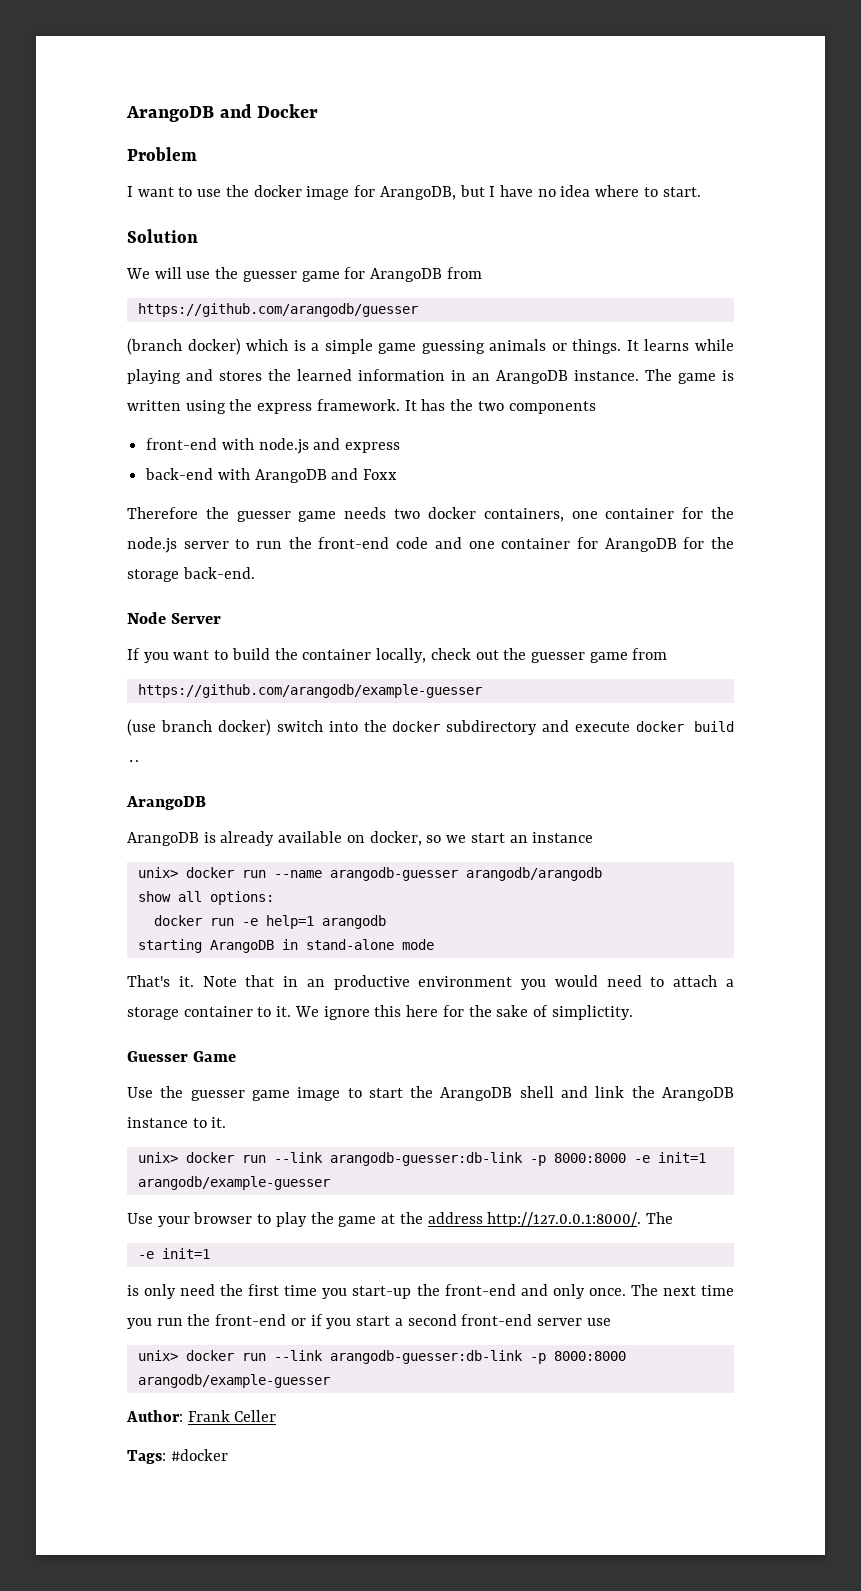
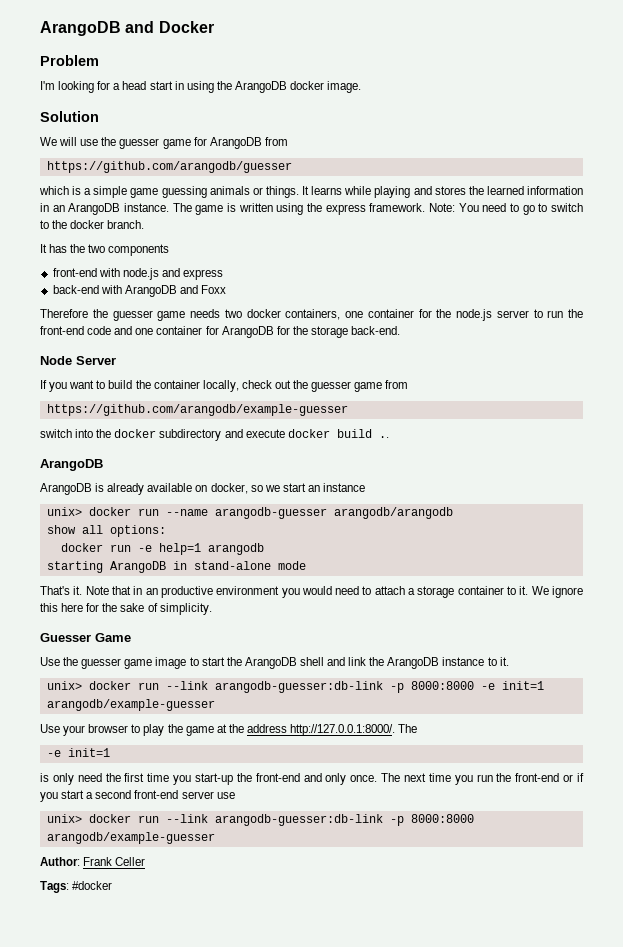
- I want to use the docker image for ArangoDB, but I have no idea where to start.
+ I'm looking for a head start in using the ArangoDB docker image.
- (branch docker) which is a simple game guessing animals or things.
+ which is a simple game guessing animals or things.
- The game is written using the express framework. It has the two components
+ The game is written using the express framework. Note: You need to go to switch to the docker branch.
+ It has the two components
- (use branch docker) switch into the docker subdirectory and execute docker build ..
+ switch into the docker subdirectory and execute docker build ..
- We ignore this here for the sake of simplictity.
+ We ignore this here for the sake of simplicity.

